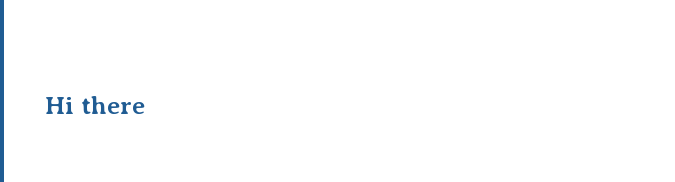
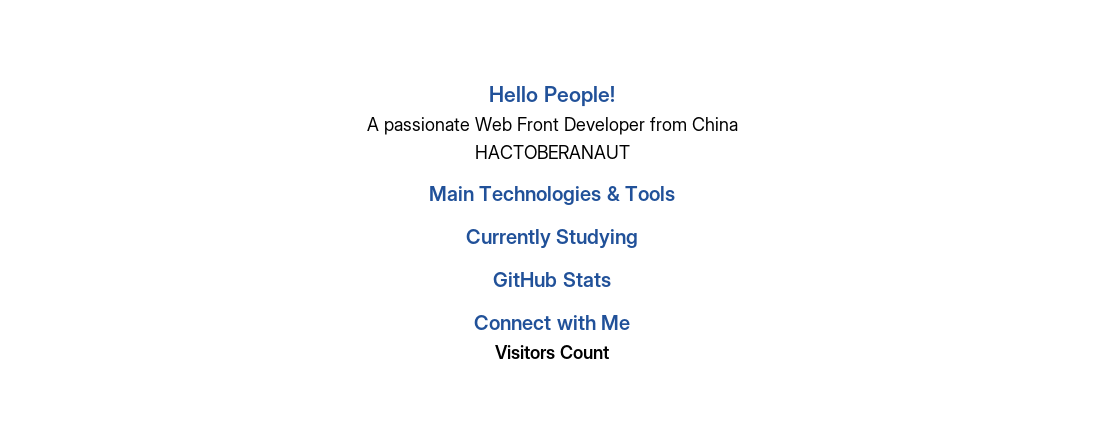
- Hi there
+ Hello People!
+ A passionate Web Front Developer from China
+ HACTOBERANAUT
+ Main Technologies & Tools
+ Currently Studying
+ GitHub Stats
+ Connect with Me
+ Visitors Count

